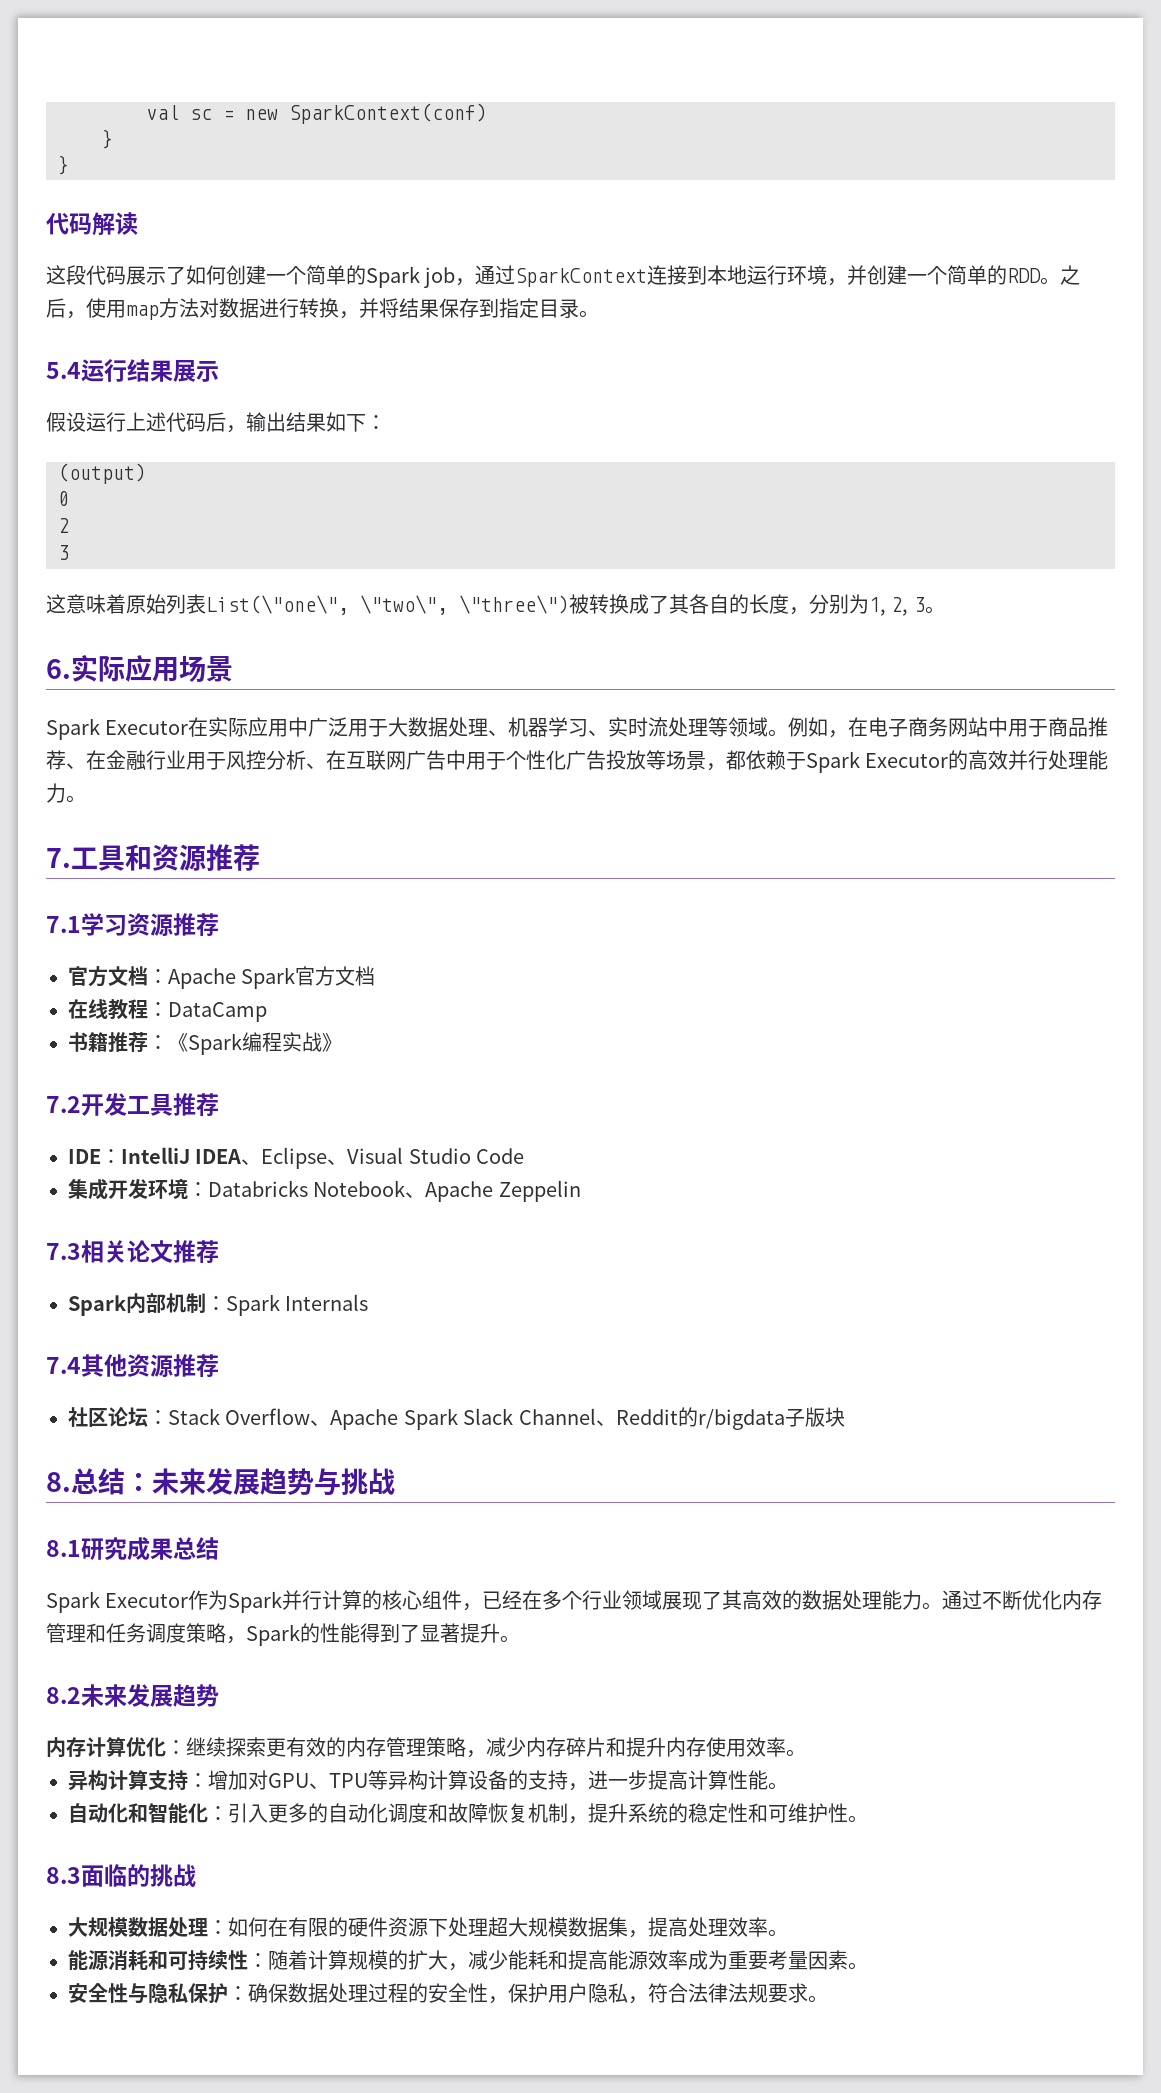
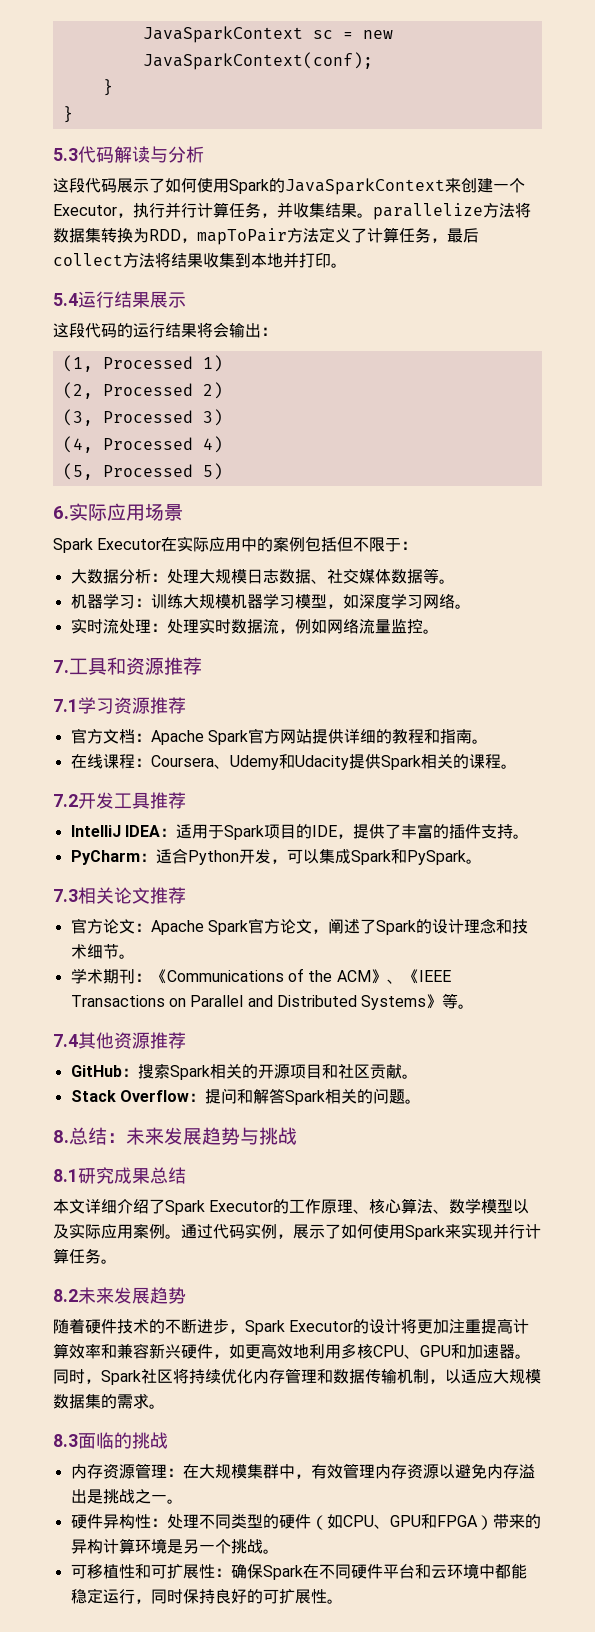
- val sc = new SparkContext(conf)
+ JavaSparkContext sc = new JavaSparkContext(conf);
- 代码解读
+ 5.3代码解读与分析
- 这段代码展示了如何创建一个简单的Spark job，通过SparkContext连接到本地运行环境，并创建一个简单的RDD。之后，使用map方法对数据进行转换，并将结果保存到指定目录。
+ 这段代码展示了如何使用Spark的JavaSparkContext来创建一个Executor，执行并行计算任务，并收集结果。parallelize方法将数据集转换为RDD，mapToPair方法定义了计算任务，最后collect方法将结果收集到本地并打印。
- 假设运行上述代码后，输出结果如下：
- (output)
- 0
- 2
- 3
- 这意味着原始列表List(\"one\", \"two\", \"three\")被转换成了其各自的长度，分别为1, 2, 3。
+ 这段代码的运行结果将会输出：
+ (1, Processed 1)
+ (2, Processed 2)
+ (3, Processed 3)
+ (4, Processed 4)
+ (5, Processed 5)
- Spark Executor在实际应用中广泛用于大数据处理、机器学习、实时流处理等领域。例如，在电子商务网站中用于商品推荐、在金融行业用于风控分析、在互联网广告中用于个性化广告投放等场景，都依赖于Spark Executor的高效并行处理能力。
+ Spark Executor在实际应用中的案例包括但不限于：
+ 大数据分析：处理大规模日志数据、社交媒体数据等。
+ 机器学习：训练大规模机器学习模型，如深度学习网络。
+ 实时流处理：处理实时数据流，例如网络流量监控。
- 官方文档：Apache Spark官方文档
- 在线教程：DataCamp
- 书籍推荐：《Spark编程实战》
+ 官方文档：Apache Spark官方网站提供详细的教程和指南。
+ 在线课程：Coursera、Udemy和Udacity提供Spark相关的课程。
- IDE：IntelliJ IDEA、Eclipse、Visual Studio Code
- 集成开发环境：Databricks Notebook、Apache Zeppelin
+ IntelliJ IDEA：适用于Spark项目的IDE，提供了丰富的插件支持。
+ PyCharm：适合Python开发，可以集成Spark和PySpark。
  7.3相关论文推荐
- Spark内部机制：Spark Internals
+ 官方论文：Apache Spark官方论文，阐述了Spark的设计理念和技术细节。
+ 学术期刊：《Communications of the ACM》、《IEEE Transactions on Parallel and Distributed Systems》等。
  7.4其他资源推荐
- 社区论坛：Stack Overflow、Apache Spark Slack Channel、Reddit的r/bigdata子版块
+ GitHub：搜索Spark相关的开源项目和社区贡献。
+ Stack Overflow：提问和解答Spark相关的问题。
- Spark Executor作为Spark并行计算的核心组件，已经在多个行业领域展现了其高效的数据处理能力。通过不断优化内存管理和任务调度策略，Spark的性能得到了显著提升。
+ 本文详细介绍了Spark Executor的工作原理、核心算法、数学模型以及实际应用案例。通过代码实例，展示了如何使用Spark来实现并行计算任务。
- 内存计算优化：继续探索更有效的内存管理策略，减少内存碎片和提升内存使用效率。
- 异构计算支持：增加对GPU、TPU等异构计算设备的支持，进一步提高计算性能。
- 自动化和智能化：引入更多的自动化调度和故障恢复机制，提升系统的稳定性和可维护性。
+ 随着硬件技术的不断进步，Spark Executor的设计将更加注重提高计算效率和兼容新兴硬件，如更高效地利用多核CPU、GPU和加速器。同时，Spark社区将持续优化内存管理和数据传输机制，以适应大规模数据集的需求。
  8.3面临的挑战
- 大规模数据处理：如何在有限的硬件资源下处理超大规模数据集，提高处理效率。
- 能源消耗和可持续性：随着计算规模的扩大，减少能耗和提高能源效率成为重要考量因素。
- 安全性与隐私保护：确保数据处理过程的安全性，保护用户隐私，符合法律法规要求。
+ 内存资源管理：在大规模集群中，有效管理内存资源以避免内存溢出是挑战之一。
+ 硬件异构性：处理不同类型的硬件（如CPU、GPU和FPGA）带来的异构计算环境是另一个挑战。
+ 可移植性和可扩展性：确保Spark在不同硬件平台和云环境中都能稳定运行，同时保持良好的可扩展性。

